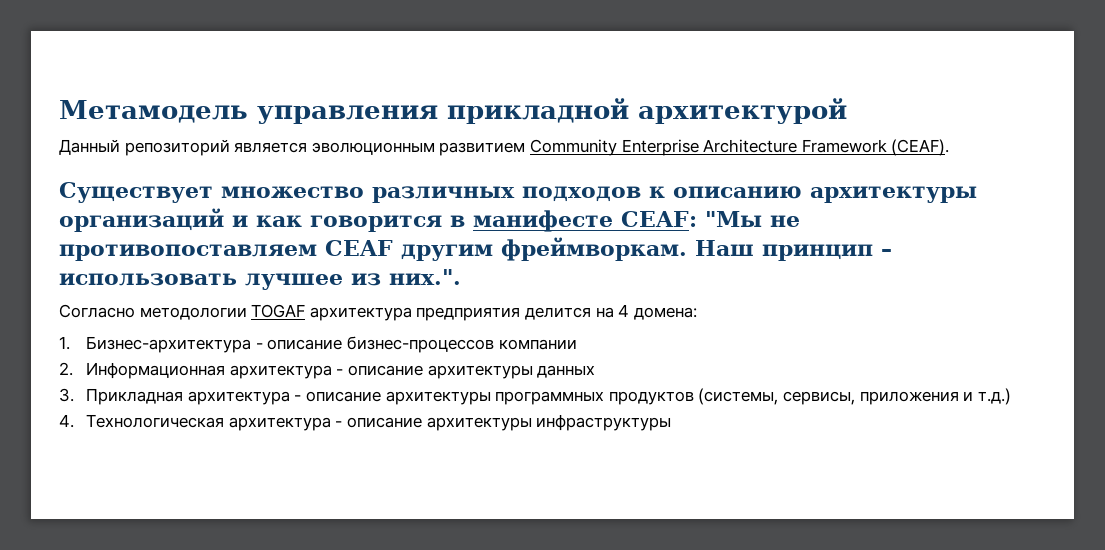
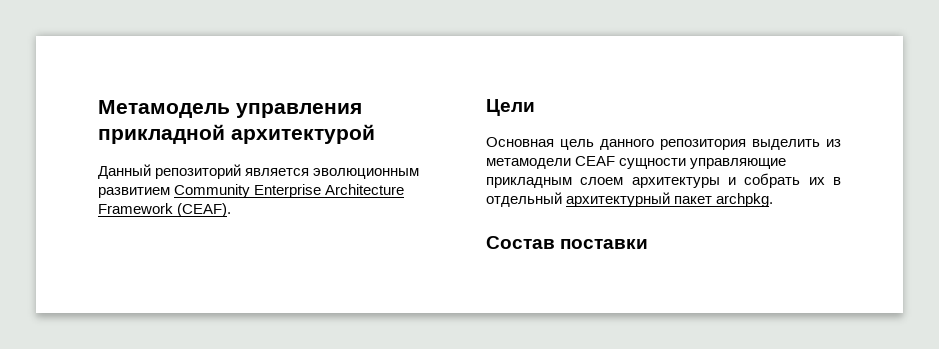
- Существует множество различных подходов к описанию архитектуры организаций и как говорится в манифесте CEAF: "Мы не противопоставляем CEAF другим фреймворкам. Наш принцип – использовать лучшее из них.".
- Согласно методологии TOGAF архитектура предприятия делится на 4 домена:
- 1. Бизнес-архитектура - описание бизнес-процессов компании
- 2. Информационная архитектура - описание архитектуры данных
- 3. Прикладная архитектура - описание архитектуры программных продуктов (системы, сервисы, приложения и т.д.)
- 4. Технологическая архитектура - описание архитектуры инфраструктуры
+ Цели
+ Основная цель данного репозитория выделить из метамодели CEAF сущности управляющие прикладным слоем архитектуры и собрать их в отдельный архитектурный пакет archpkg.
+ Состав поставки

